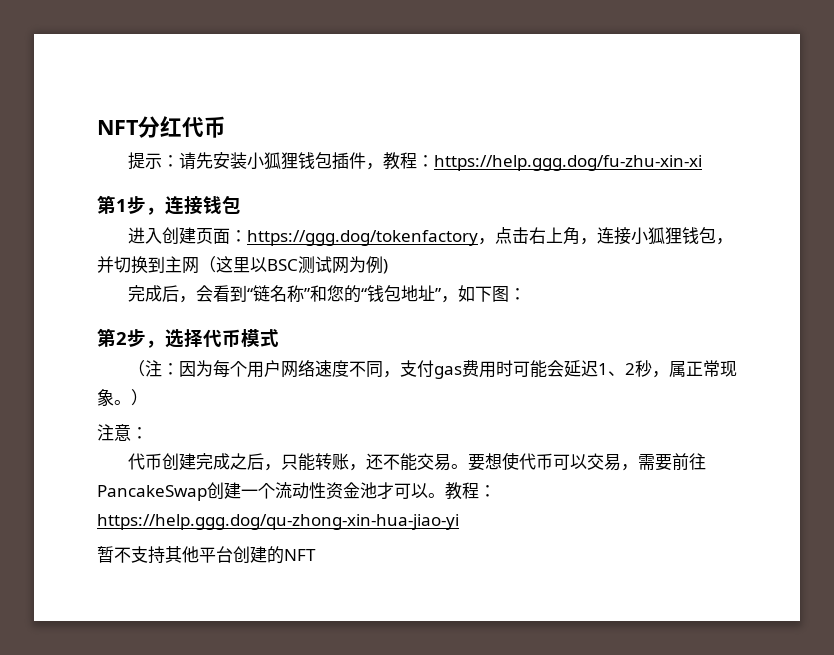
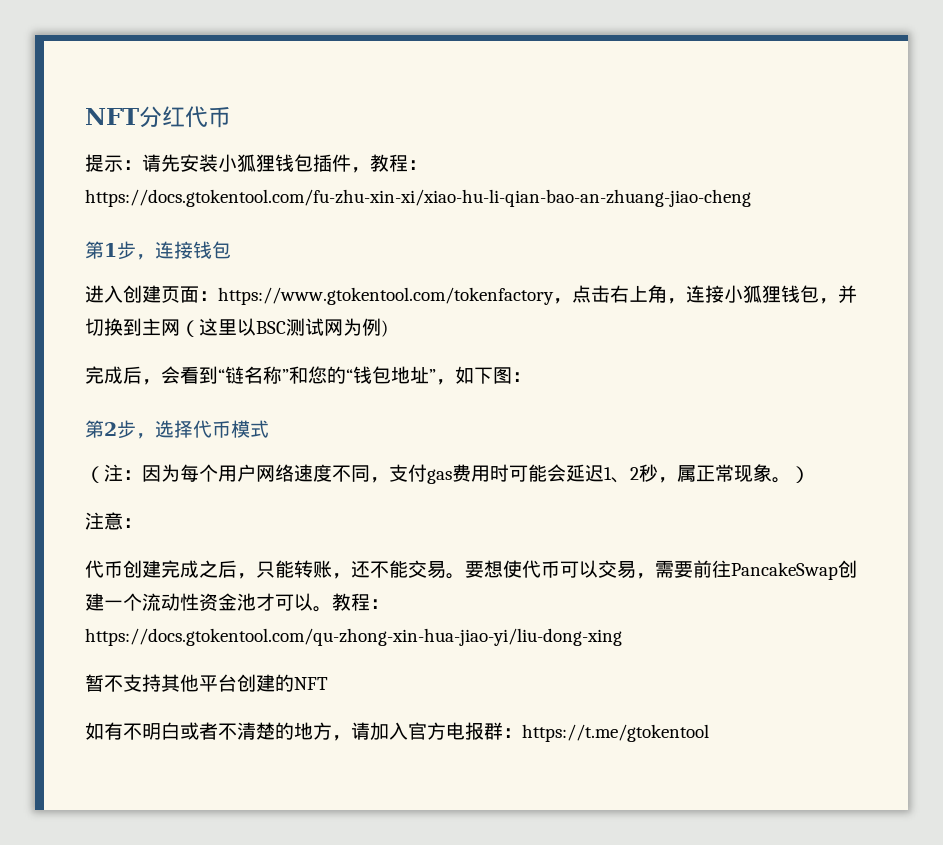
- 提示：请先安装小狐狸钱包插件，教程：https://help.ggg.dog/fu-zhu-xin-xi
+ 提示：请先安装小狐狸钱包插件，教程：https://docs.gtokentool.com/fu-zhu-xin-xi/xiao-hu-li-qian-bao-an-zhuang-jiao-cheng
- 进入创建页面：https://ggg.dog/tokenfactory，点击右上角，连接小狐狸钱包，并切换到主网（这里以BSC测试网为例)
+ 进入创建页面：https://www.gtokentool.com/tokenfactory，点击右上角，连接小狐狸钱包，并切换到主网（这里以BSC测试网为例)
- 教程：https://help.ggg.dog/qu-zhong-xin-hua-jiao-yi
+ 教程：https://docs.gtokentool.com/qu-zhong-xin-hua-jiao-yi/liu-dong-xing
+ 如有不明白或者不清楚的地方，请加入官方电报群：https://t.me/gtokentool

